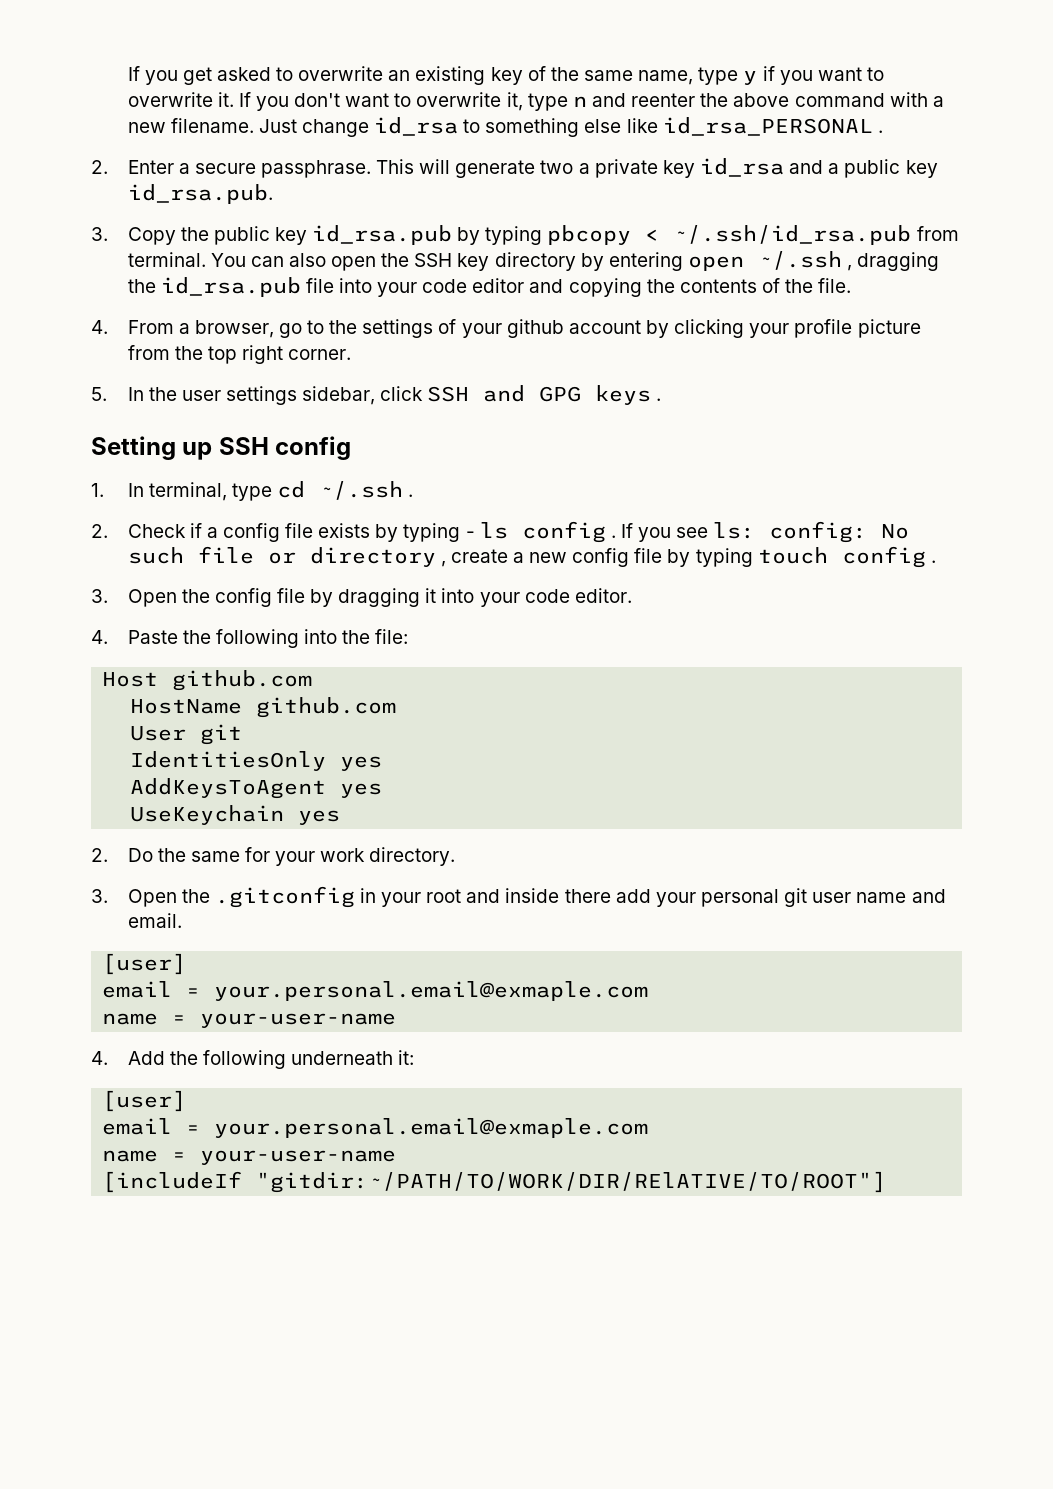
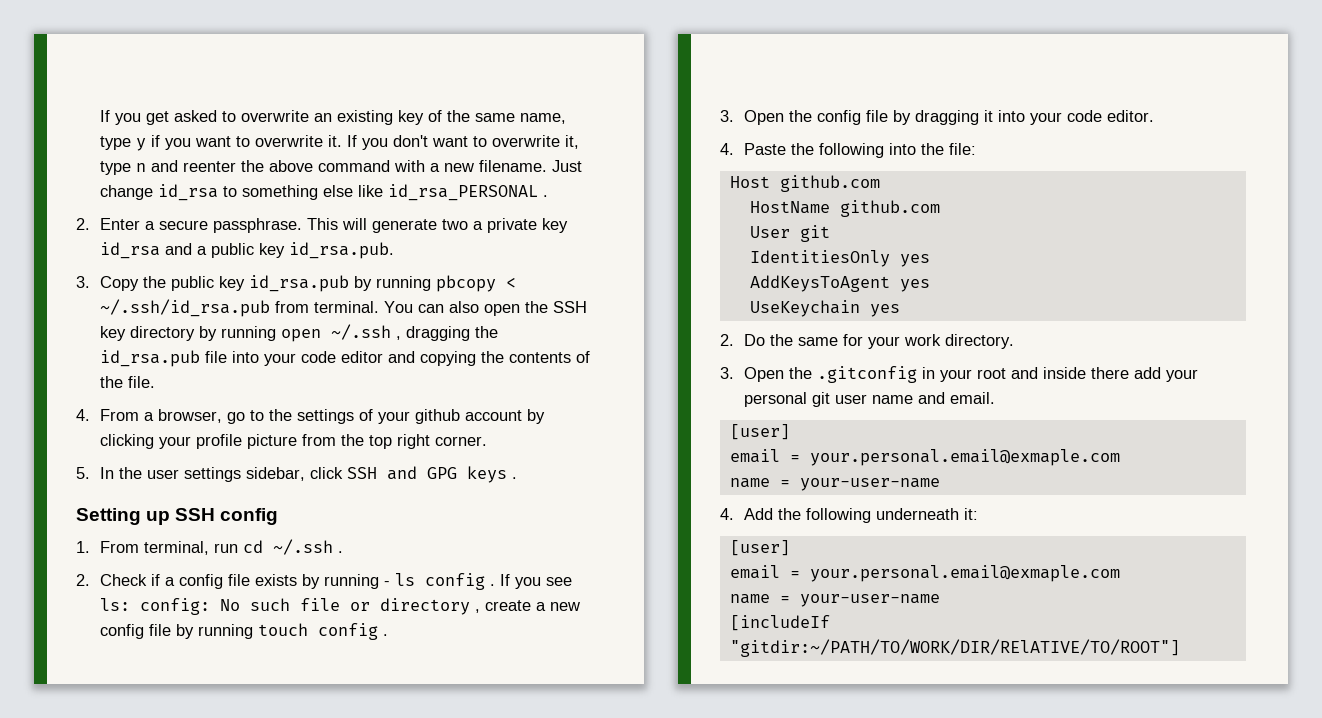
- 3. Copy the public key id_rsa.pub by typing pbcopy < ~/.ssh/id_rsa.pub from terminal.
+ 3. Copy the public key id_rsa.pub by running pbcopy < ~/.ssh/id_rsa.pub from terminal.
- You can also open the SSH key directory by entering open ~/.ssh , dragging the id_rsa.pub file into your code editor and copying the contents of the file.
+ You can also open the SSH key directory by running open ~/.ssh , dragging the id_rsa.pub file into your code editor and copying the contents of the file.
- 1. In terminal, type cd ~/.ssh .
+ 1. From terminal, run cd ~/.ssh .
- 2. Check if a config file exists by typing - ls config .
+ 2. Check if a config file exists by running - ls config .
- If you see ls: config: No such file or directory , create a new config file by typing touch config .
+ If you see ls: config: No such file or directory , create a new config file by running touch config .

